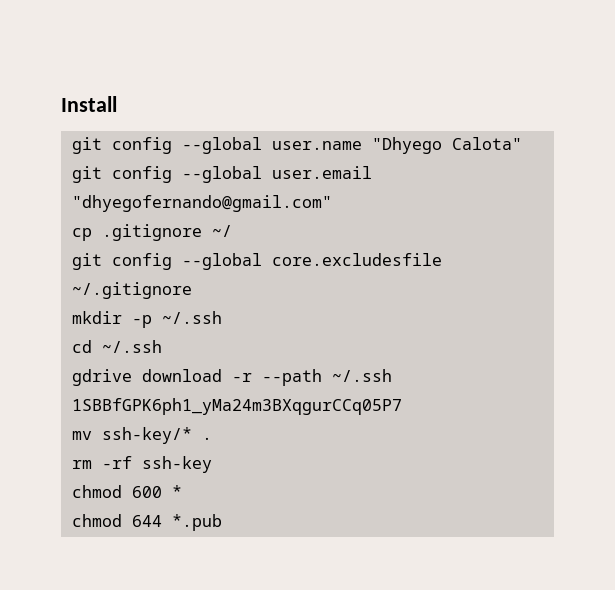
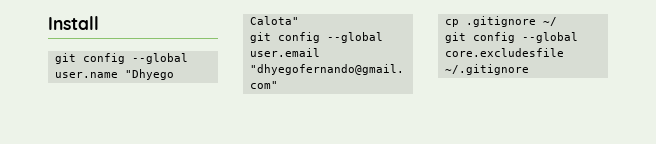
- mkdir -p ~/.ssh
- cd ~/.ssh
- gdrive download -r --path ~/.ssh 1SBBfGPK6ph1_yMa24m3BXqgurCCq05P7
- mv ssh-key/* .
- rm -rf ssh-key
- chmod 600 *
- chmod 644 *.pub

